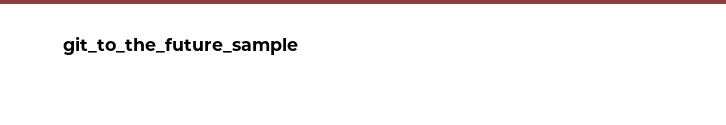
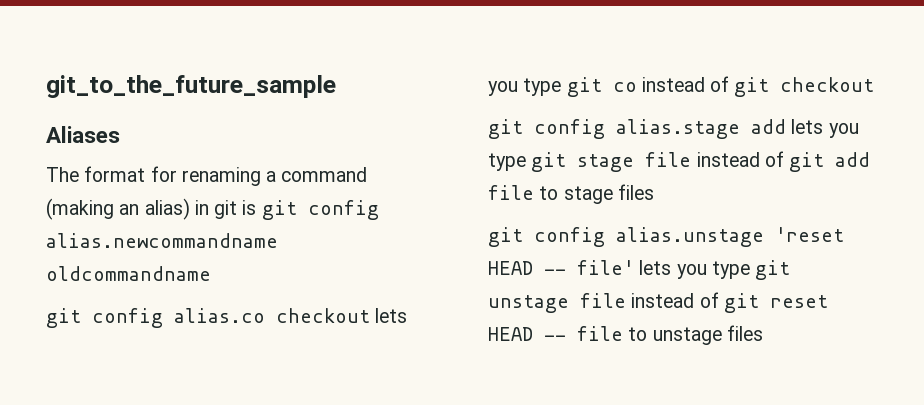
+ Aliases
+ The format for renaming a command (making an alias) in git is git config alias.newcommandname oldcommandname
+ git config alias.co checkout lets you type git co instead of git checkout
+ git config alias.stage add lets you type git stage file instead of git add file to stage files
+ git config alias.unstage 'reset HEAD -- file' lets you type git unstage file instead of git reset HEAD -- file to unstage files

